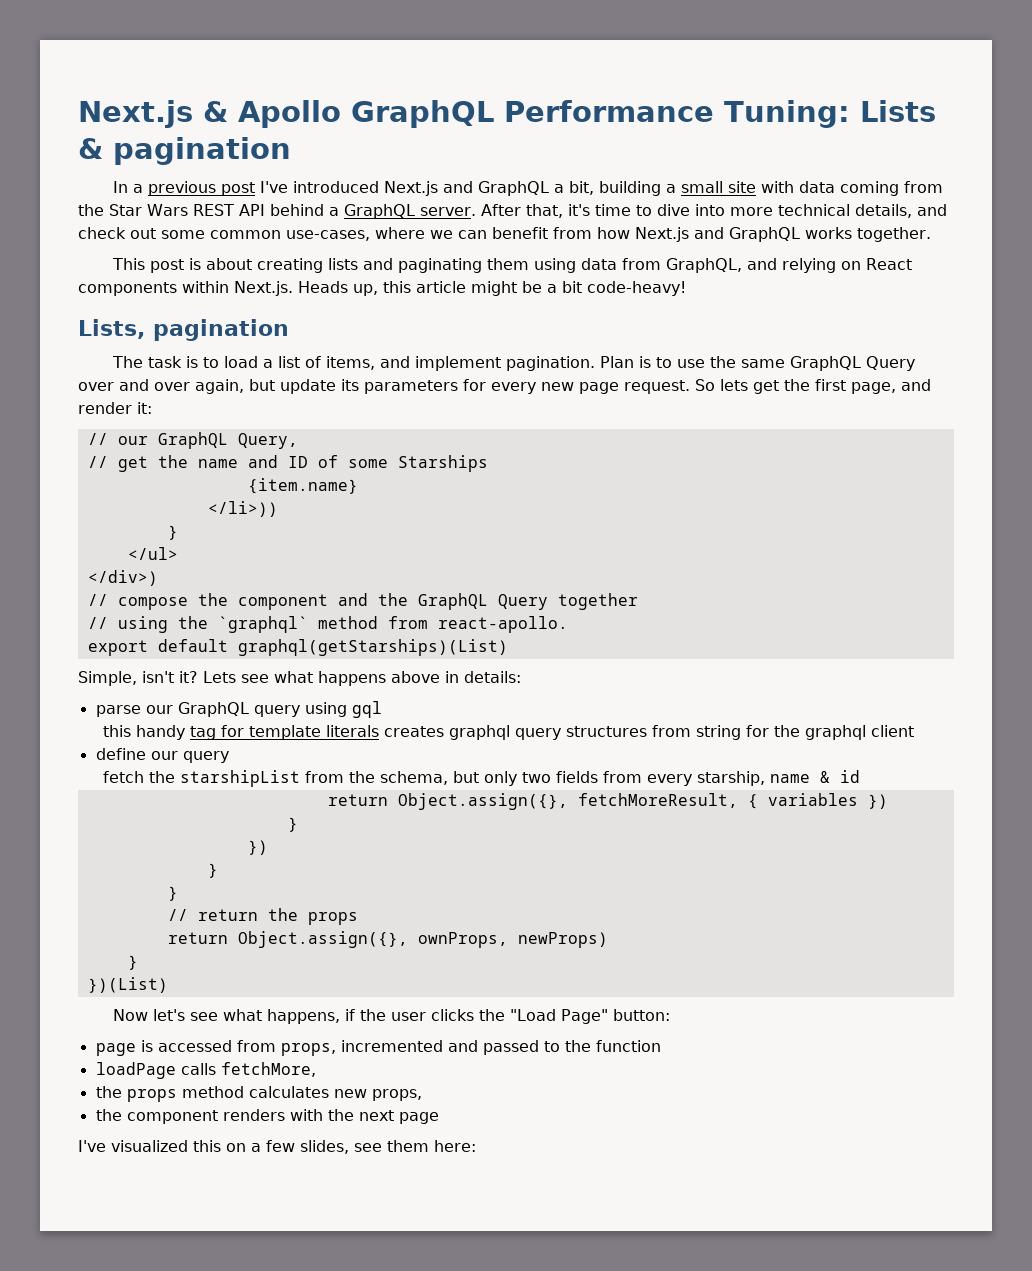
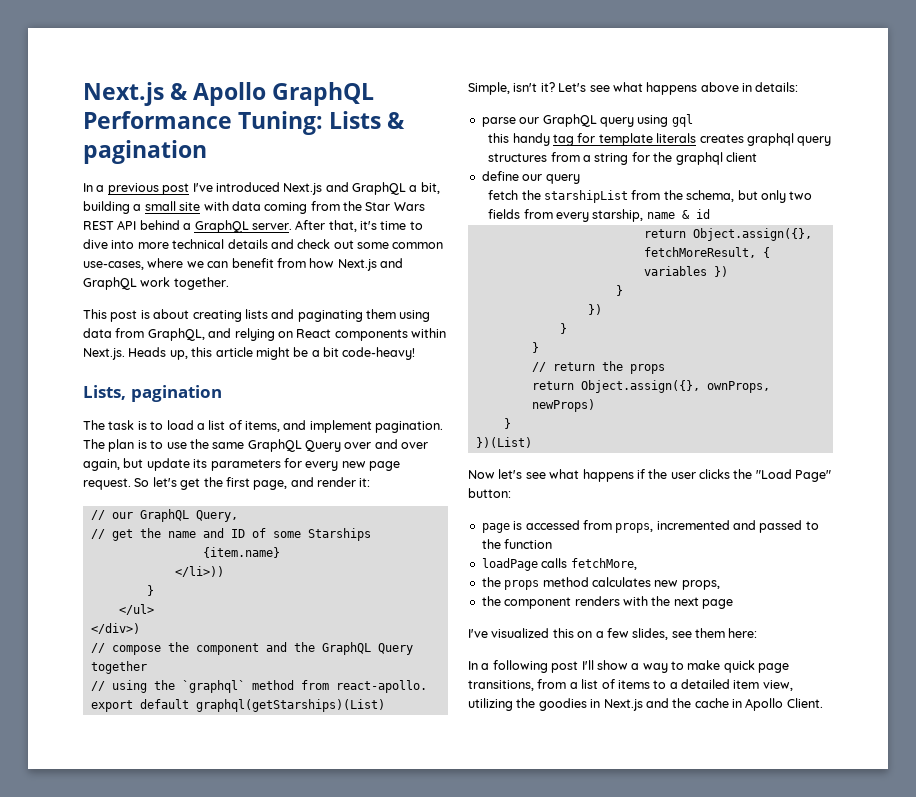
- After that, it's time to dive into more technical details, and check out some common use-cases, where we can benefit from how Next.js and GraphQL works together.
+ After that, it's time to dive into more technical details and check out some common use-cases, where we can benefit from how Next.js and GraphQL work together.
- Plan is to use the same GraphQL Query over and over again, but update its parameters for every new page request.
+ The plan is to use the same GraphQL Query over and over again, but update its parameters for every new page request.
- So lets get the first page, and render it:
+ So let's get the first page, and render it:
- Lets see what happens above in details:
+ Let's see what happens above in details:
- this handy tag for template literals creates graphql query structures from string for the graphql client
+ this handy tag for template literals creates graphql query structures from a string for the graphql client
- Now let's see what happens, if the user clicks the "Load Page" button:
+ Now let's see what happens if the user clicks the "Load Page" button:
+ In a following post I'll show a way to make quick page transitions, from a list of items to a detailed item view, utilizing the goodies in Next.js and the cache in Apollo Client.

